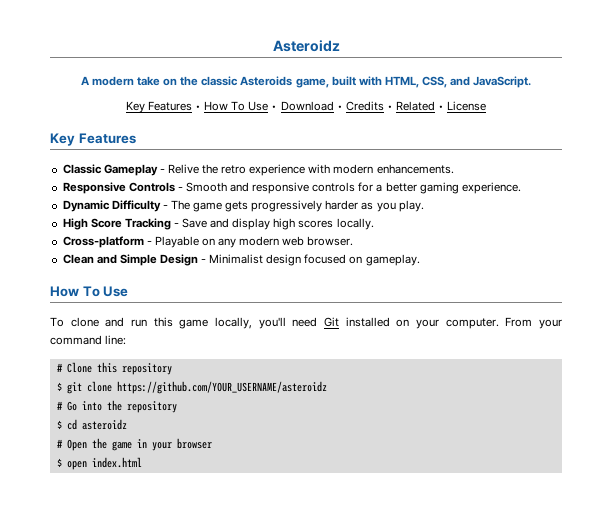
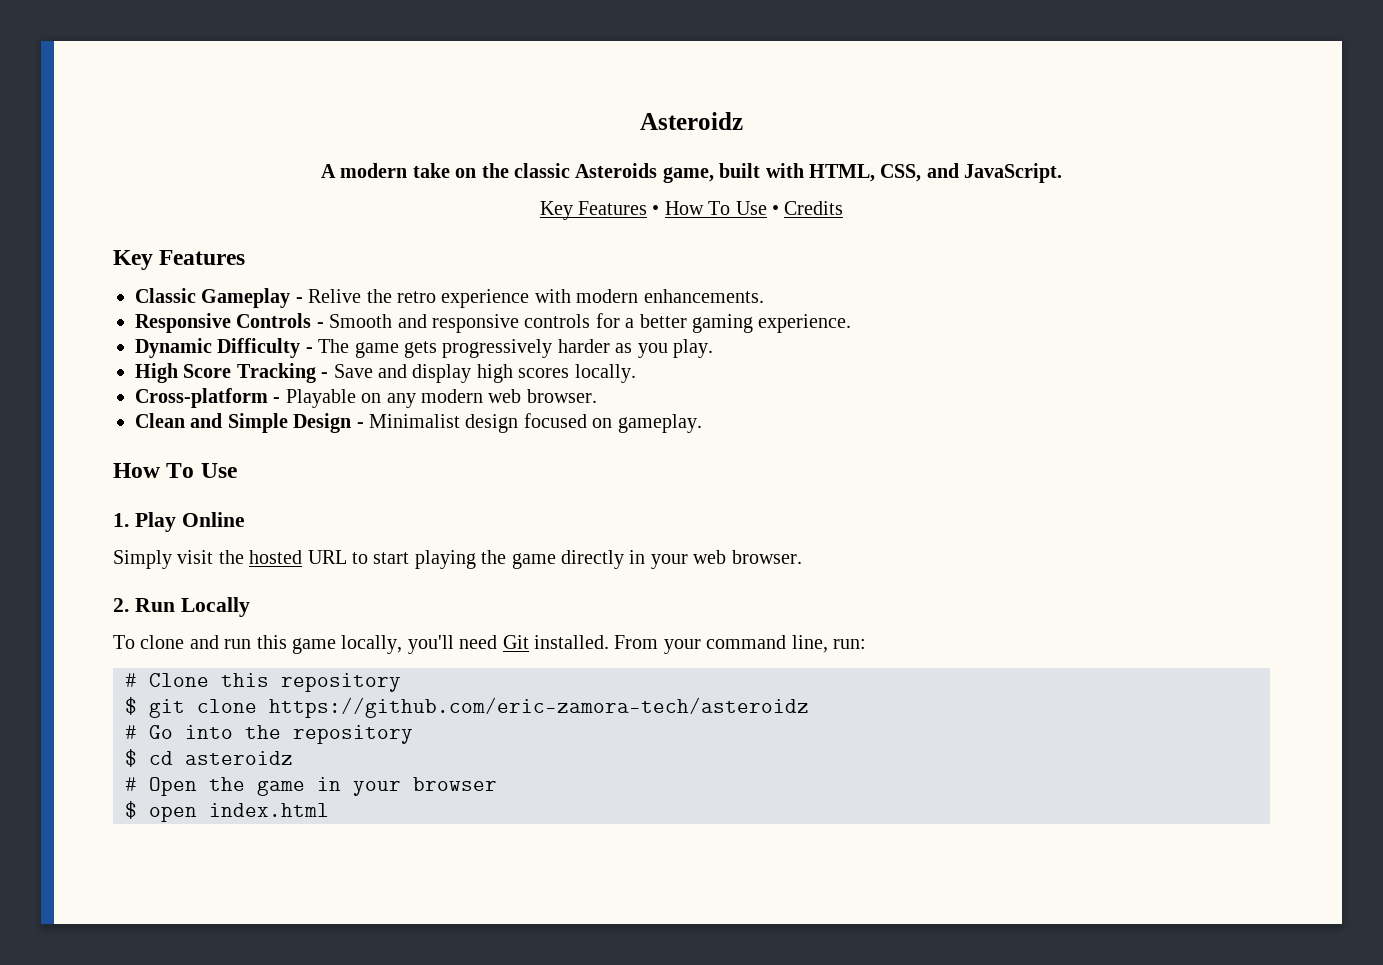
- Key Features • How To Use • Download • Credits • Related • License
+ Key Features • How To Use • Credits
+ 1. Play Online
+ Simply visit the hosted URL to start playing the game directly in your web browser.
+ 2. Run Locally
- To clone and run this game locally, you'll need Git installed on your computer.
+ To clone and run this game locally, you'll need Git installed.
- From your command line:
+ From your command line, run:
- $ git clone https://github.com/YOUR_USERNAME/asteroidz
+ $ git clone https://github.com/eric-zamora-tech/asteroidz

